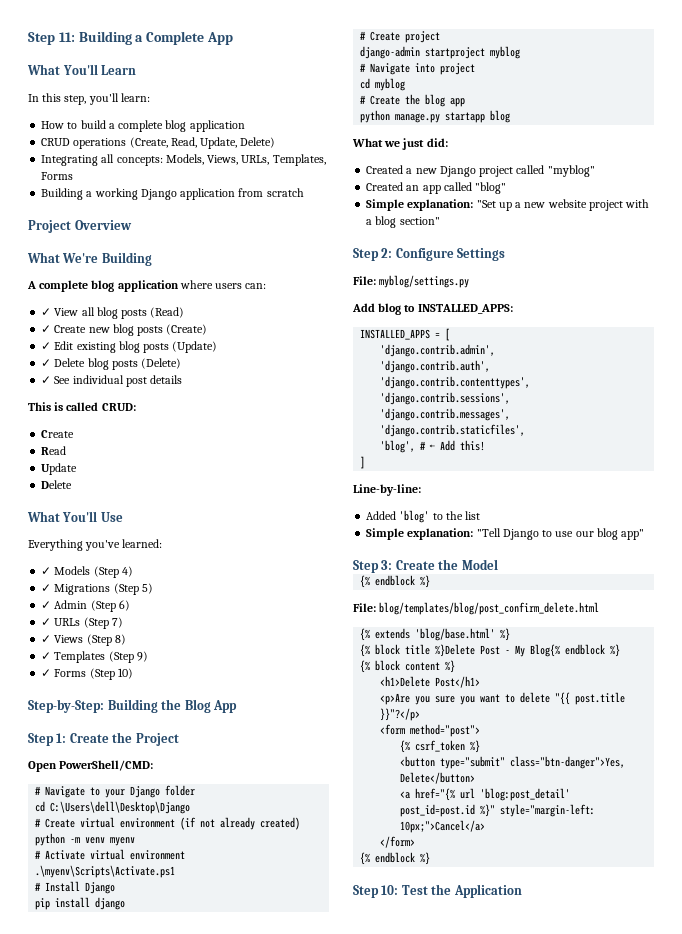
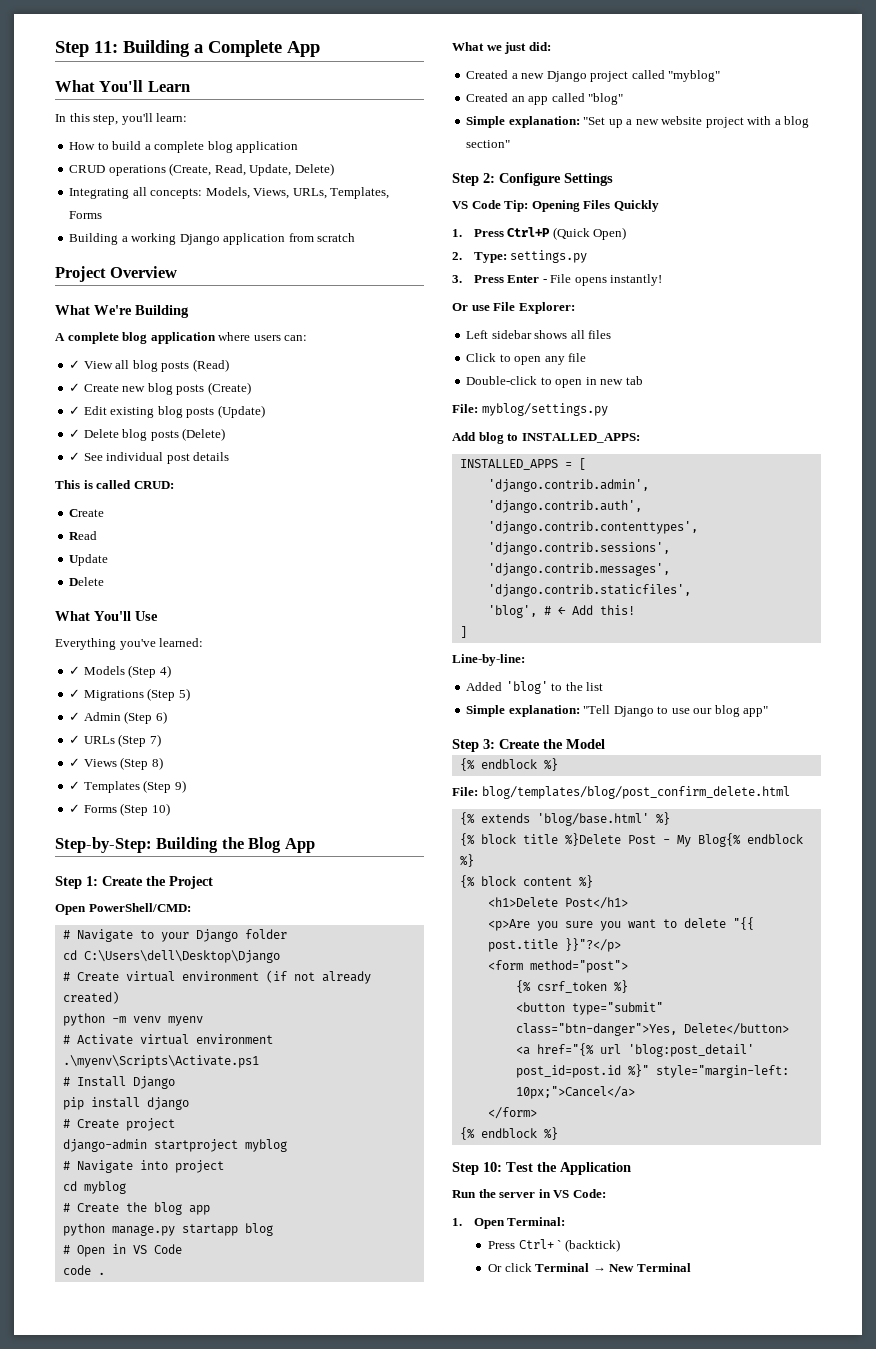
+ # Open in VS Code
+ code .
+ VS Code Tip: Opening Files Quickly
+ 1. Press Ctrl+P (Quick Open)
+ 2. Type: settings.py
+ 3. Press Enter - File opens instantly!
+ Or use File Explorer:
+ Left sidebar shows all files
+ Click to open any file
+ Double-click to open in new tab
+ Run the server in VS Code:
+ 1. Open Terminal:
+ Press Ctrl+ ` (backtick)
+ Or click Terminal → New Terminal

